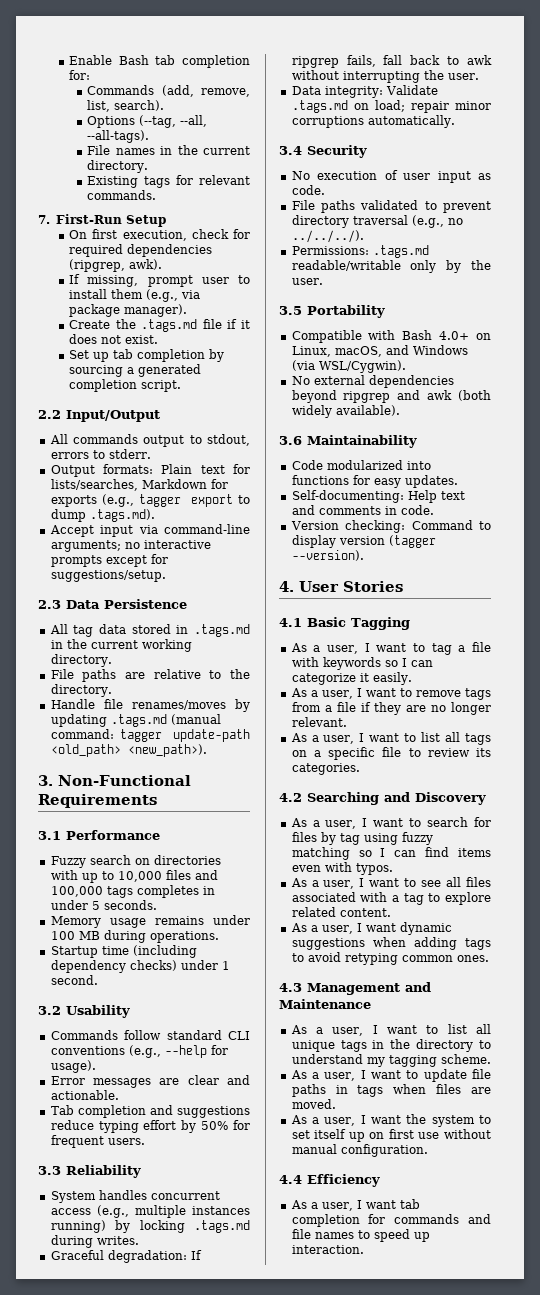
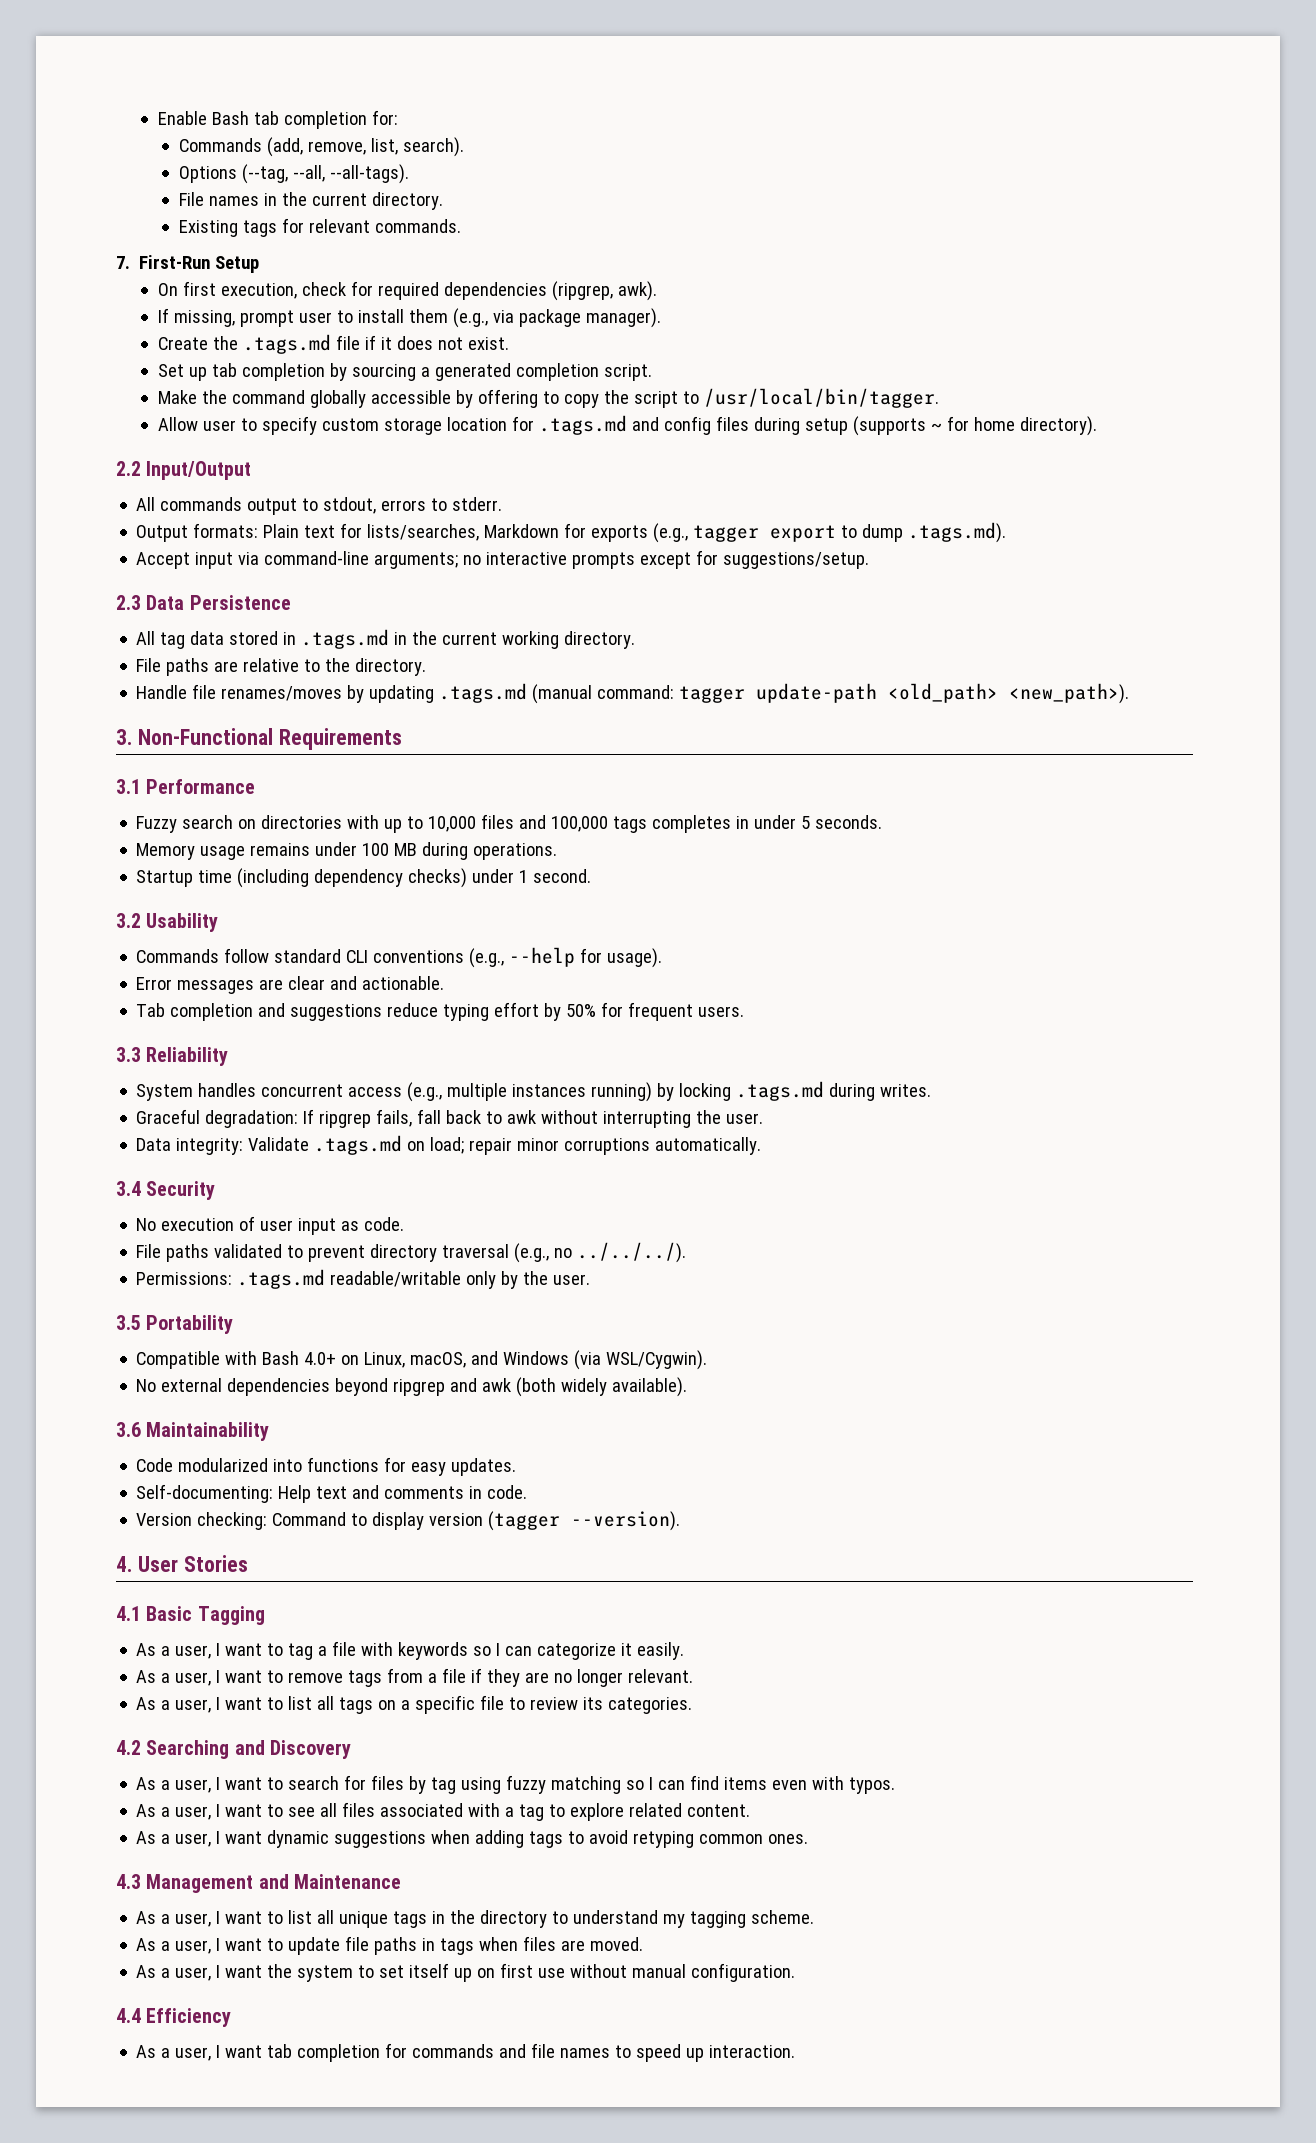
+ Make the command globally accessible by offering to copy the script to /usr/local/bin/tagger.
+ Allow user to specify custom storage location for .tags.md and config files during setup (supports ~ for home directory).

